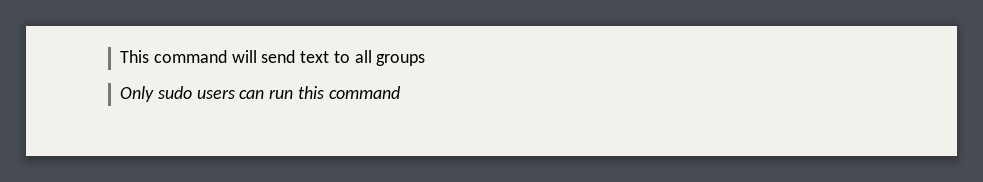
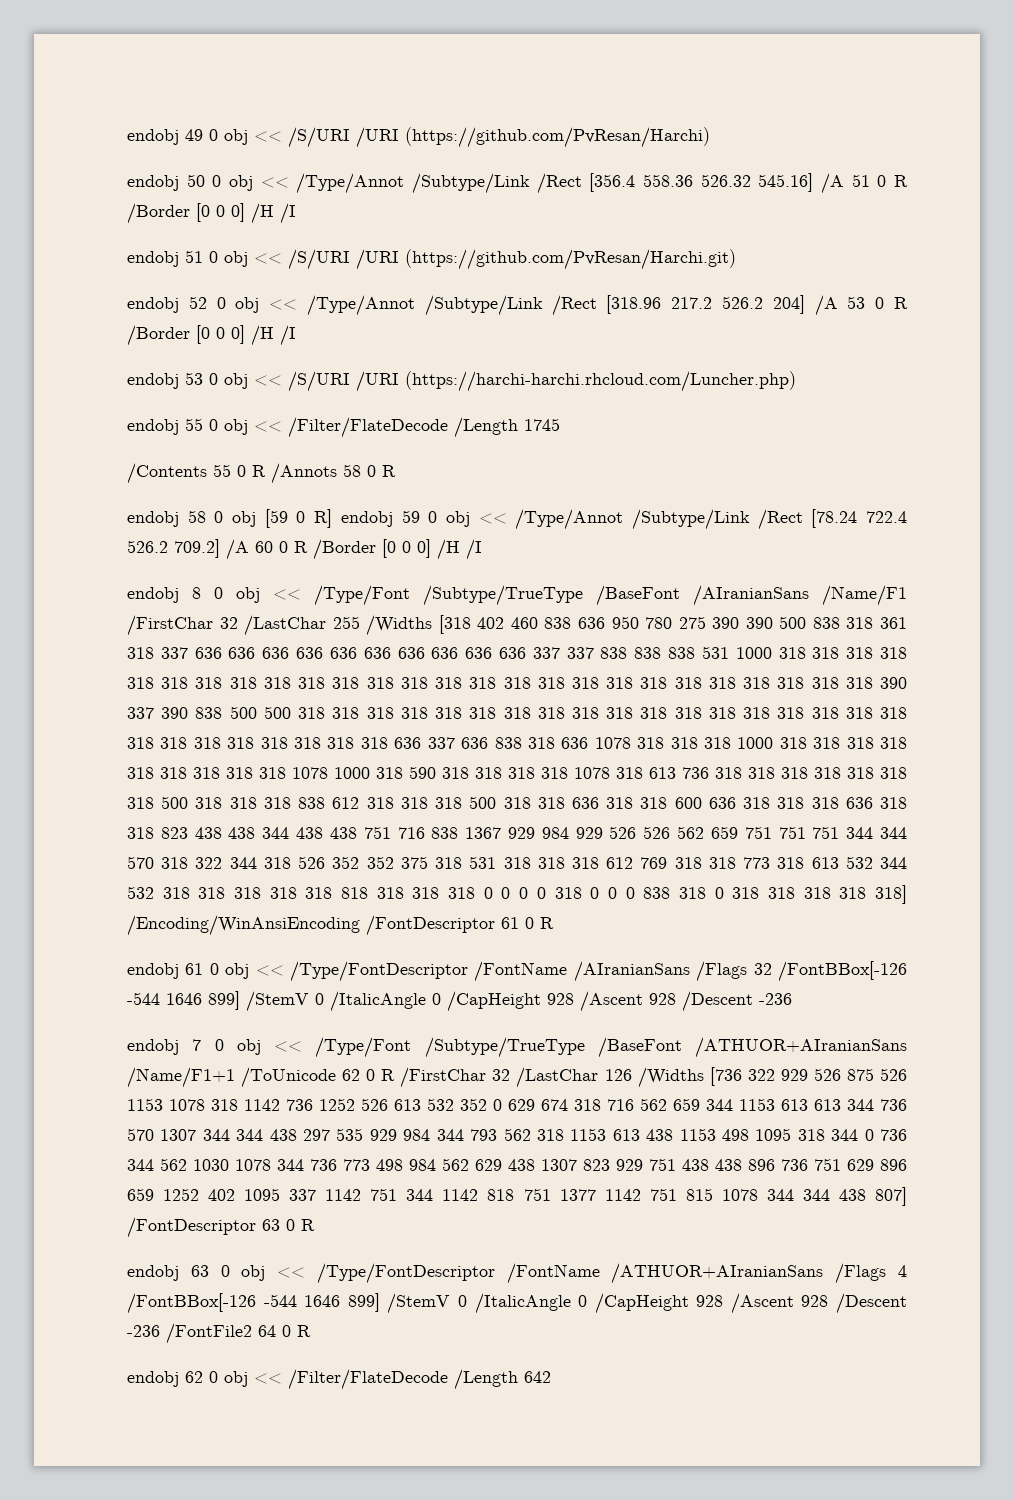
- This command will send text to all groups
- Only sudo users can run this command
+ endobj 49 0 obj << /S/URI /URI (https://github.com/PvResan/Harchi)
+ endobj 50 0 obj << /Type/Annot /Subtype/Link /Rect [356.4 558.36 526.32 545.16] /A 51 0 R /Border [0 0 0] /H /I
+ endobj 51 0 obj << /S/URI /URI (https://github.com/PvResan/Harchi.git)
+ endobj 52 0 obj << /Type/Annot /Subtype/Link /Rect [318.96 217.2 526.2 204] /A 53 0 R /Border [0 0 0] /H /I
+ endobj 53 0 obj << /S/URI /URI (https://harchi-harchi.rhcloud.com/Luncher.php)
+ endobj 55 0 obj << /Filter/FlateDecode /Length 1745
+ /Contents 55 0 R /Annots 58 0 R
+ endobj 58 0 obj [59 0 R] endobj 59 0 obj << /Type/Annot /Subtype/Link /Rect [78.24 722.4 526.2 709.2] /A 60 0 R /Border [0 0 0] /H /I
+ endobj 8 0 obj << /Type/Font /Subtype/TrueType /BaseFont /AIranianSans /Name/F1 /FirstChar 32 /LastChar 255 /Widths [318 402 460 838 636 950 780 275 390 390 500 838 318 361 318 337 636 636 636 636 636 636 636 636 636 636 337 337 838 838 838 531 1000 318 318 318 318 318 318 318 318 318 318 318 318 318 318 318 318 318 318 318 318 318 318 318 318 318 318 390 337 390 838 500 500 318 318 318 318 318 318 318 318 318 318 318 318 318 318 318 318 318 318 318 318 318 318 318 318 318 318 636 337 636 838 318 636 1078 318 318 318 1000 318 318 318 318 318 318 318 318 318 1078 1000 318 590 318 318 318 318 1078 318 613 736 318 318 318 318 318 318 318 500 318 318 318 838 612 318 318 318 500 318 318 636 318 318 600 636 318 318 318 636 318 318 823 438 438 344 438 438 751 716 838 1367 929 984 929 526 526 562 659 751 751 751 344 344 570 318 322 344 318 526 352 352 375 318 531 318 318 318 612 769 318 318 773 318 613 532 344 532 318 318 318 318 318 818 318 318 318 0 0 0 0 318 0 0 0 838 318 0 318 318 318 318 318] /Encoding/WinAnsiEncoding /FontDescriptor 61 0 R
+ endobj 61 0 obj << /Type/FontDescriptor /FontName /AIranianSans /Flags 32 /FontBBox[-126 -544 1646 899] /StemV 0 /ItalicAngle 0 /CapHeight 928 /Ascent 928 /Descent -236
+ endobj 7 0 obj << /Type/Font /Subtype/TrueType /BaseFont /ATHUOR+AIranianSans /Name/F1+1 /ToUnicode 62 0 R /FirstChar 32 /LastChar 126 /Widths [736 322 929 526 875 526 1153 1078 318 1142 736 1252 526 613 532 352 0 629 674 318 716 562 659 344 1153 613 613 344 736 570 1307 344 344 438 297 535 929 984 344 793 562 318 1153 613 438 1153 498 1095 318 344 0 736 344 562 1030 1078 344 736 773 498 984 562 629 438 1307 823 929 751 438 438 896 736 751 629 896 659 1252 402 1095 337 1142 751 344 1142 818 751 1377 1142 751 815 1078 344 344 438 807] /FontDescriptor 63 0 R
+ endobj 63 0 obj << /Type/FontDescriptor /FontName /ATHUOR+AIranianSans /Flags 4 /FontBBox[-126 -544 1646 899] /StemV 0 /ItalicAngle 0 /CapHeight 928 /Ascent 928 /Descent -236 /FontFile2 64 0 R
+ endobj 62 0 obj << /Filter/FlateDecode /Length 642

